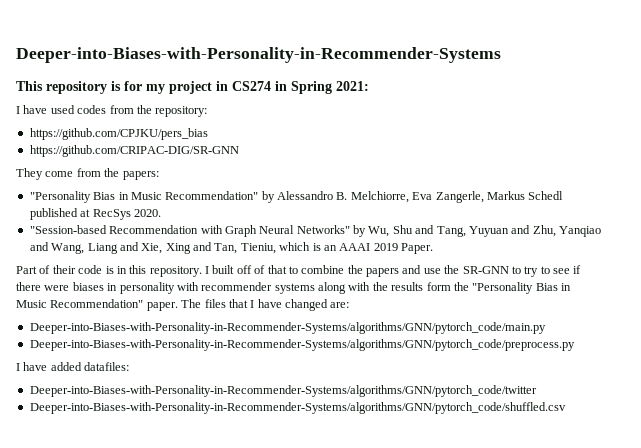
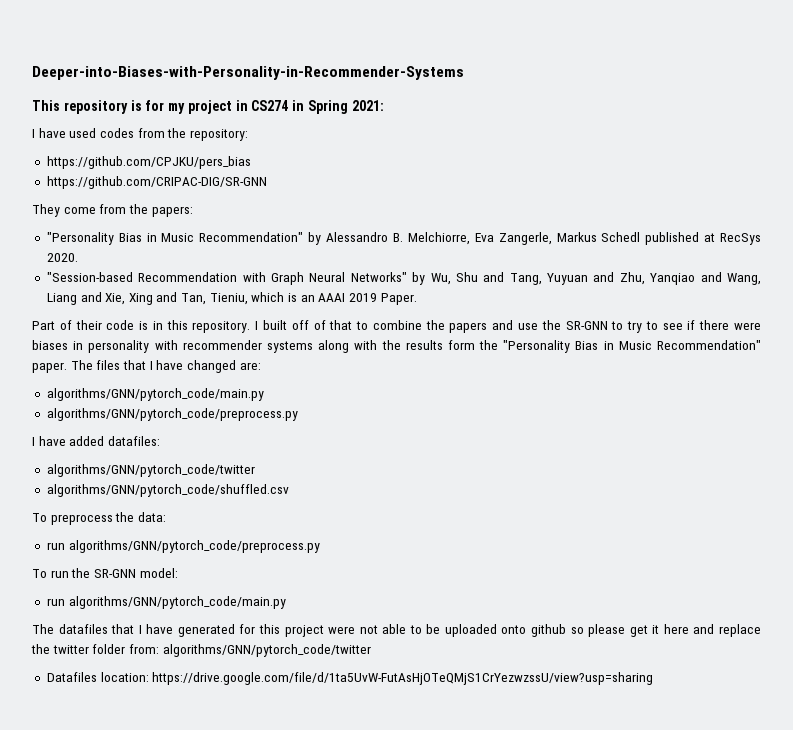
  The files that I have changed are:
- Deeper-into-Biases-with-Personality-in-Recommender-Systems/algorithms/GNN/pytorch_code/main.py
- Deeper-into-Biases-with-Personality-in-Recommender-Systems/algorithms/GNN/pytorch_code/preprocess.py
+ algorithms/GNN/pytorch_code/main.py
+ algorithms/GNN/pytorch_code/preprocess.py
  I have added datafiles:
- Deeper-into-Biases-with-Personality-in-Recommender-Systems/algorithms/GNN/pytorch_code/twitter
- Deeper-into-Biases-with-Personality-in-Recommender-Systems/algorithms/GNN/pytorch_code/shuffled.csv
+ algorithms/GNN/pytorch_code/twitter
+ algorithms/GNN/pytorch_code/shuffled.csv
+ To preprocess the data:
+ run algorithms/GNN/pytorch_code/preprocess.py
+ To run the SR-GNN model:
+ run algorithms/GNN/pytorch_code/main.py
+ The datafiles that I have generated for this project were not able to be uploaded onto github so please get it here and replace the twitter folder from: algorithms/GNN/pytorch_code/twitter
+ Datafiles location: https://drive.google.com/file/d/1ta5UvW-FutAsHjOTeQMjS1CrYezwzssU/view?usp=sharing

